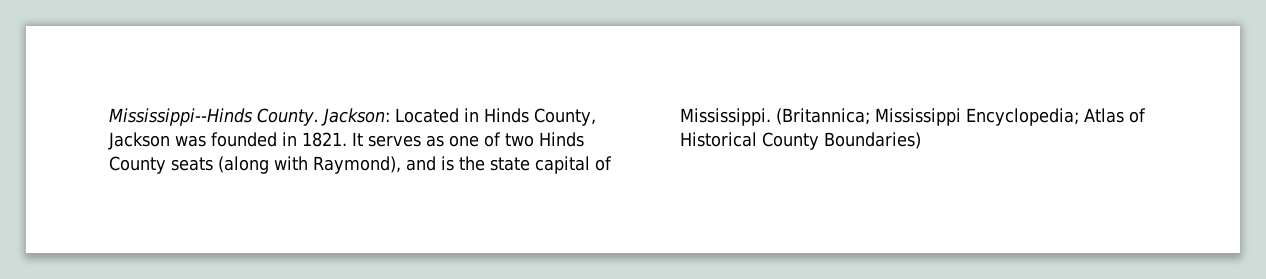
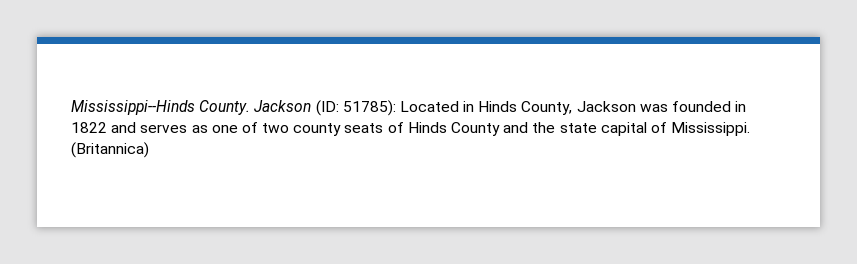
- Jackson: Located in Hinds County, Jackson was founded in 1821. It serves as one of two Hinds County seats (along with Raymond), and is the state capital of Mississippi.
+ Jackson (ID: 51785): Located in Hinds County, Jackson was founded in 1822 and serves as one of two county seats of Hinds County and the state capital of Mississippi.
- (Britannica; Mississippi Encyclopedia; Atlas of Historical County Boundaries)
+ (Britannica)

